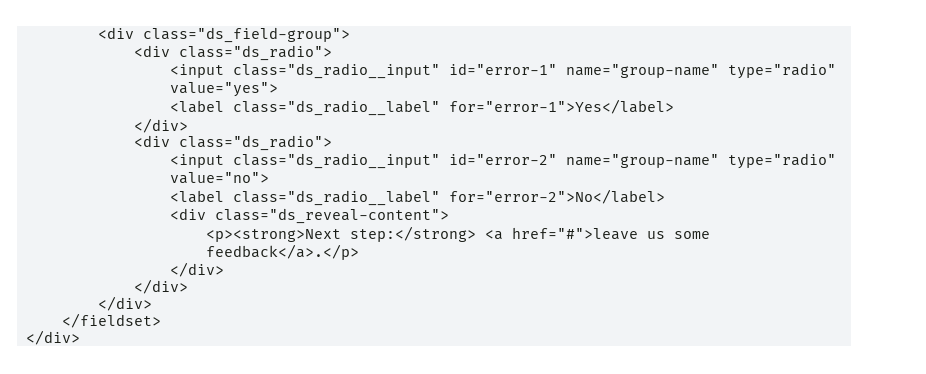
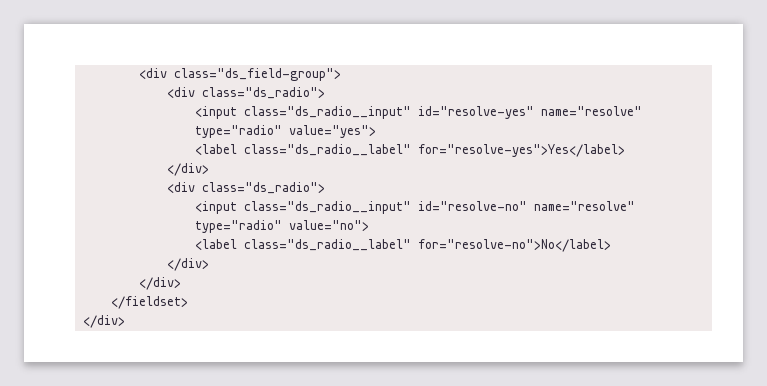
- <input class="ds_radio__input" id="error-1" name="group-name" type="radio" value="yes">
+ <input class="ds_radio__input" id="resolve-yes" name="resolve" type="radio" value="yes">
- <label class="ds_radio__label" for="error-1">Yes</label>
+ <label class="ds_radio__label" for="resolve-yes">Yes</label>
- <input class="ds_radio__input" id="error-2" name="group-name" type="radio" value="no">
+ <input class="ds_radio__input" id="resolve-no" name="resolve" type="radio" value="no">
- <label class="ds_radio__label" for="error-2">No</label>
- <div class="ds_reveal-content">
- <p><strong>Next step:</strong> <a href="#">leave us some feedback</a>.</p>
- </div>
+ <label class="ds_radio__label" for="resolve-no">No</label>

